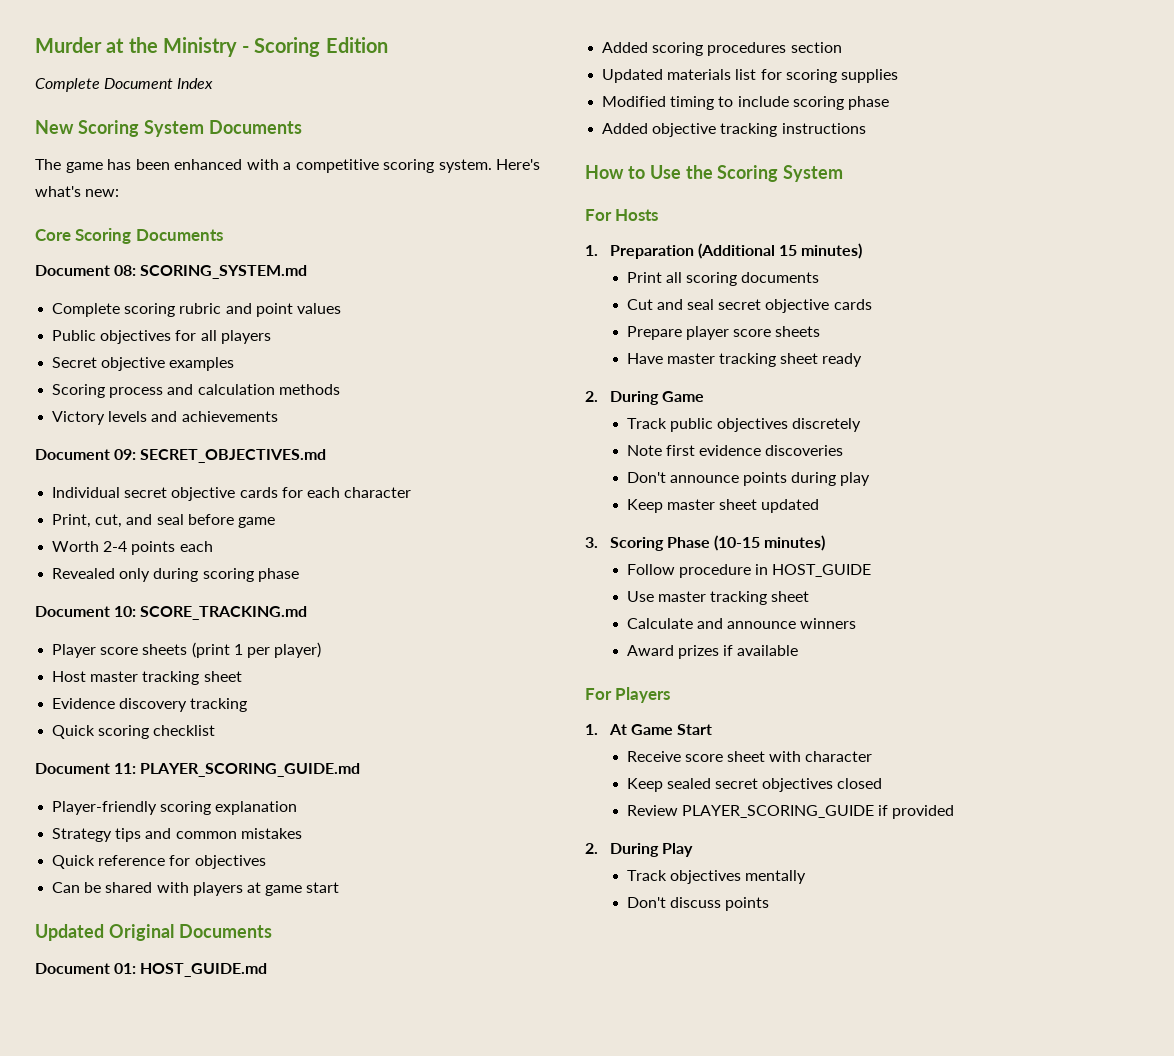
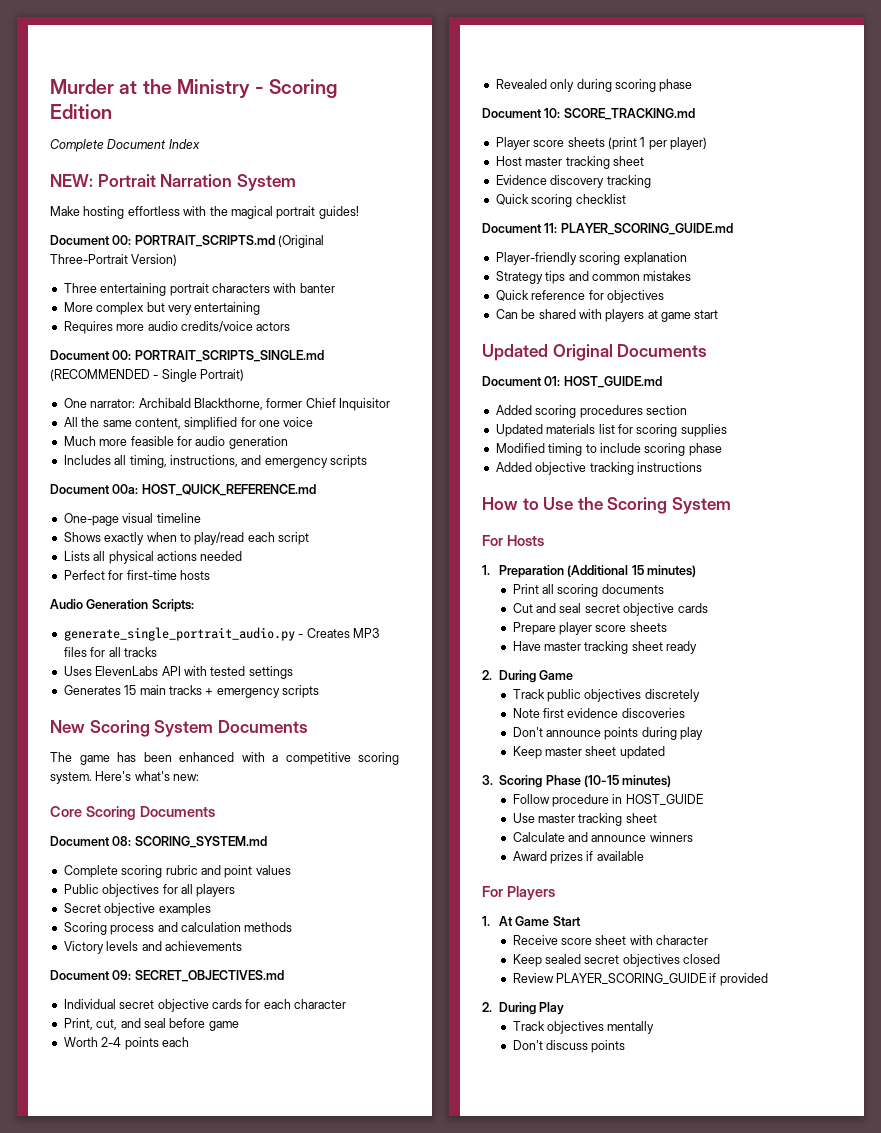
+ NEW: Portrait Narration System
+ Make hosting effortless with the magical portrait guides!
+ Document 00: PORTRAIT_SCRIPTS.md (Original Three-Portrait Version)
+ Three entertaining portrait characters with banter
+ More complex but very entertaining
+ Requires more audio credits/voice actors
+ Document 00: PORTRAIT_SCRIPTS_SINGLE.md (RECOMMENDED - Single Portrait)
+ One narrator: Archibald Blackthorne, former Chief Inquisitor
+ All the same content, simplified for one voice
+ Much more feasible for audio generation
+ Includes all timing, instructions, and emergency scripts
+ Document 00a: HOST_QUICK_REFERENCE.md
+ One-page visual timeline
+ Shows exactly when to play/read each script
+ Lists all physical actions needed
+ Perfect for first-time hosts
+ Audio Generation Scripts:
+ generate_single_portrait_audio.py - Creates MP3 files for all tracks
+ Uses ElevenLabs API with tested settings
+ Generates 15 main tracks + emergency scripts

